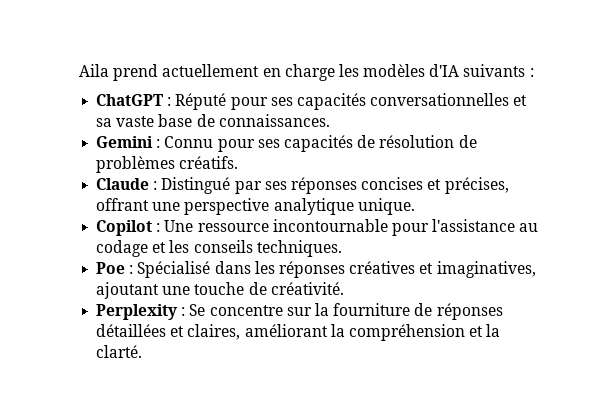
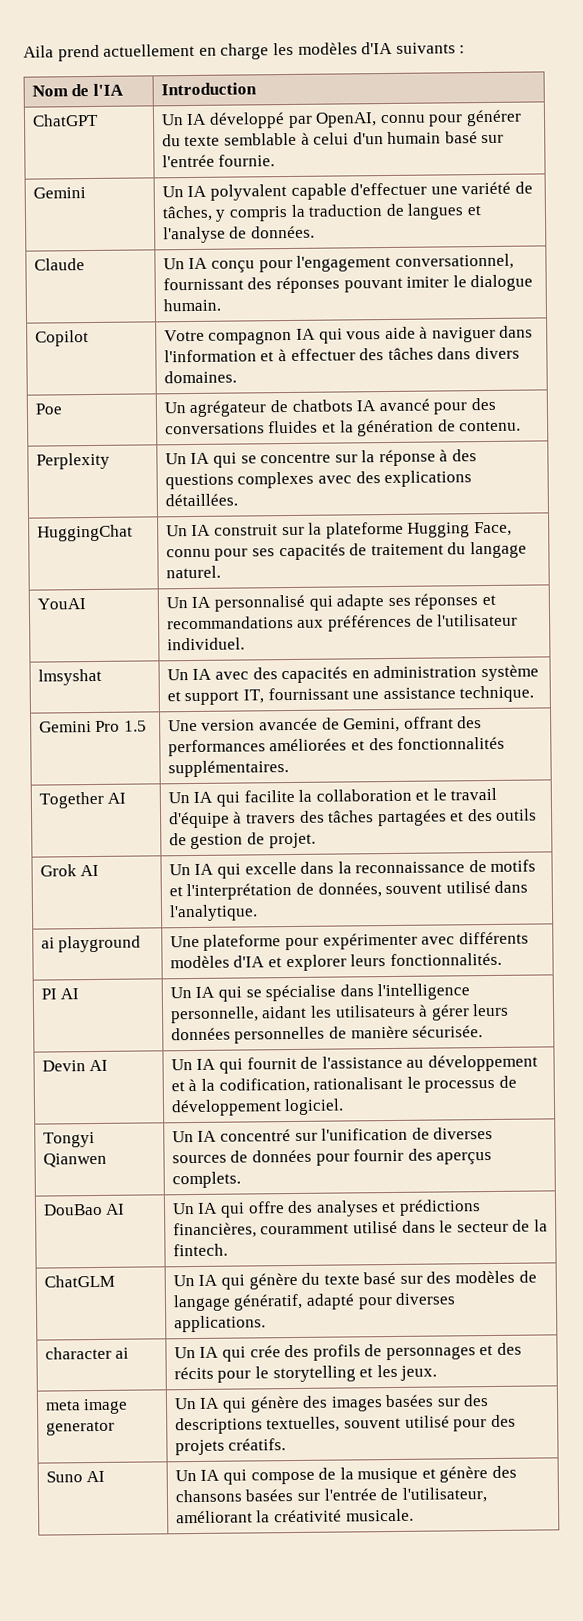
- ChatGPT : Réputé pour ses capacités conversationnelles et sa vaste base de connaissances.
- Gemini : Connu pour ses capacités de résolution de problèmes créatifs.
- Claude : Distingué par ses réponses concises et précises, offrant une perspective analytique unique.
- Copilot : Une ressource incontournable pour l'assistance au codage et les conseils techniques.
- Poe : Spécialisé dans les réponses créatives et imaginatives, ajoutant une touche de créativité.
- Perplexity : Se concentre sur la fourniture de réponses détaillées et claires, améliorant la compréhension et la clarté.
+ Nom de l'IA | Introduction
+ ChatGPT | Un IA développé par OpenAI, connu pour générer du texte semblable à celui d'un humain basé sur l'entrée fournie.
+ Gemini | Un IA polyvalent capable d'effectuer une variété de tâches, y compris la traduction de langues et l'analyse de données.
+ Claude | Un IA conçu pour l'engagement conversationnel, fournissant des réponses pouvant imiter le dialogue humain.
+ Copilot | Votre compagnon IA qui vous aide à naviguer dans l'information et à effectuer des tâches dans divers domaines.
+ Poe | Un agrégateur de chatbots IA avancé pour des conversations fluides et la génération de contenu.
+ Perplexity | Un IA qui se concentre sur la réponse à des questions complexes avec des explications détaillées.
+ HuggingChat | Un IA construit sur la plateforme Hugging Face, connu pour ses capacités de traitement du langage naturel.
+ YouAI | Un IA personnalisé qui adapte ses réponses et recommandations aux préférences de l'utilisateur individuel.
+ lmsyshat | Un IA avec des capacités en administration système et support IT, fournissant une assistance technique.
+ Gemini Pro 1.5 | Une version avancée de Gemini, offrant des performances améliorées et des fonctionnalités supplémentaires.
+ Together AI | Un IA qui facilite la collaboration et le travail d'équipe à travers des tâches partagées et des outils de gestion de projet.
+ Grok AI | Un IA qui excelle dans la reconnaissance de motifs et l'interprétation de données, souvent utilisé dans l'analytique.
+ ai playground | Une plateforme pour expérimenter avec différents modèles d'IA et explorer leurs fonctionnalités.
+ PI AI | Un IA qui se spécialise dans l'intelligence personnelle, aidant les utilisateurs à gérer leurs données personnelles de manière sécurisée.
+ Devin AI | Un IA qui fournit de l'assistance au développement et à la codification, rationalisant le processus de développement logiciel.
+ Tongyi Qianwen | Un IA concentré sur l'unification de diverses sources de données pour fournir des aperçus complets.
+ DouBao AI | Un IA qui offre des analyses et prédictions financières, couramment utilisé dans le secteur de la fintech.
+ ChatGLM | Un IA qui génère du texte basé sur des modèles de langage génératif, adapté pour diverses applications.
+ character ai | Un IA qui crée des profils de personnages et des récits pour le storytelling et les jeux.
+ meta image generator | Un IA qui génère des images basées sur des descriptions textuelles, souvent utilisé pour des projets créatifs.
+ Suno AI | Un IA qui compose de la musique et génère des chansons basées sur l'entrée de l'utilisateur, améliorant la créativité musicale.

